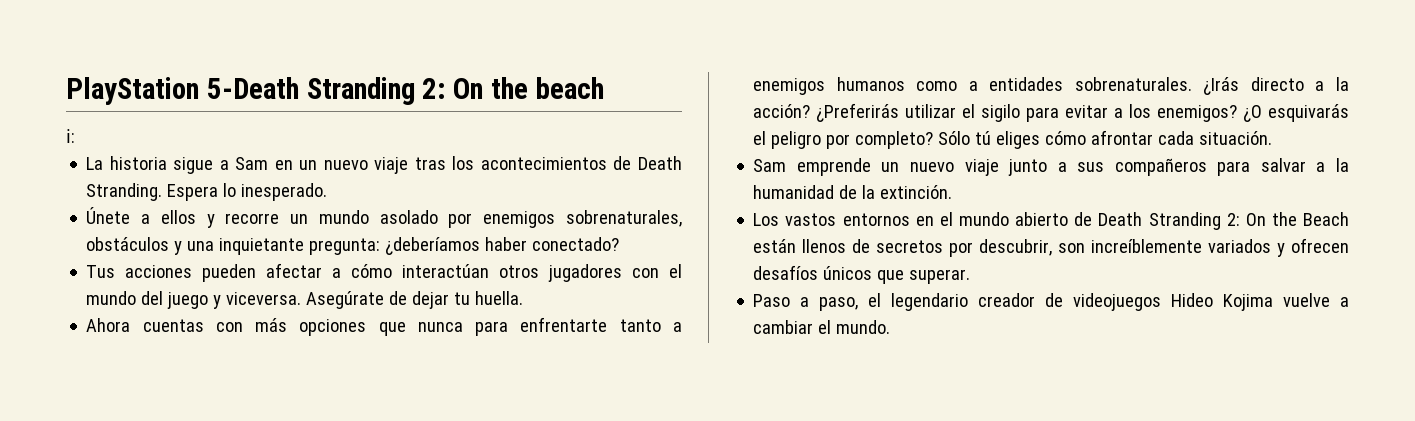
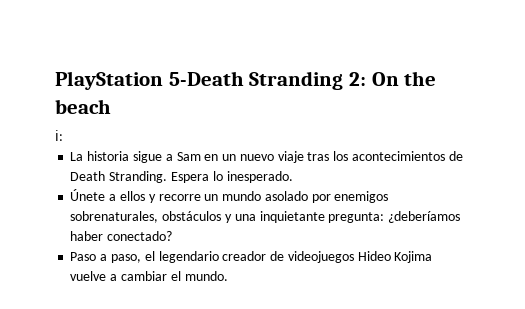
- Tus acciones pueden afectar a cómo interactúan otros jugadores con el mundo del juego y viceversa. Asegúrate de dejar tu huella.
- Ahora cuentas con más opciones que nunca para enfrentarte tanto a enemigos humanos como a entidades sobrenaturales. ¿Irás directo a la acción? ¿Preferirás utilizar el sigilo para evitar a los enemigos? ¿O esquivarás el peligro por completo? Sólo tú eliges cómo afrontar cada situación.
- Sam emprende un nuevo viaje junto a sus compañeros para salvar a la humanidad de la extinción.
- Los vastos entornos en el mundo abierto de Death Stranding 2: On the Beach están llenos de secretos por descubrir, son increíblemente variados y ofrecen desafíos únicos que superar.

